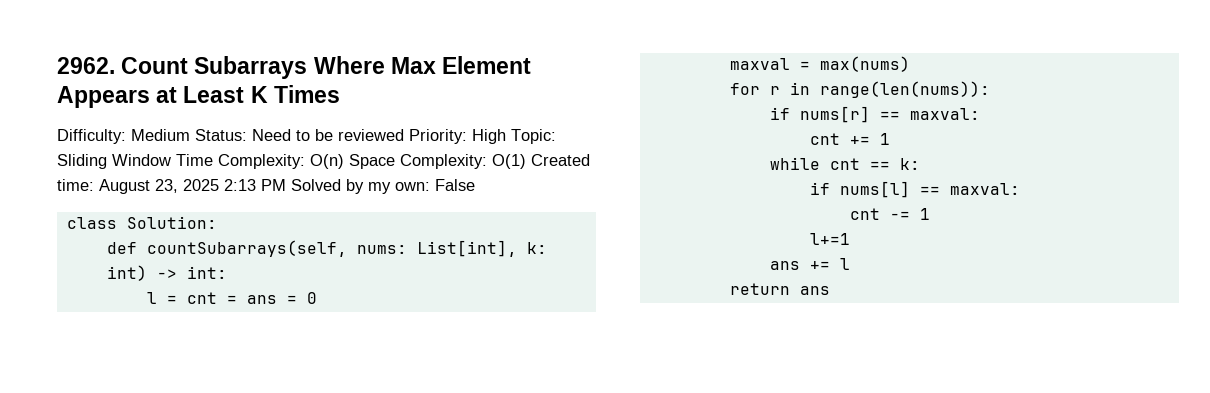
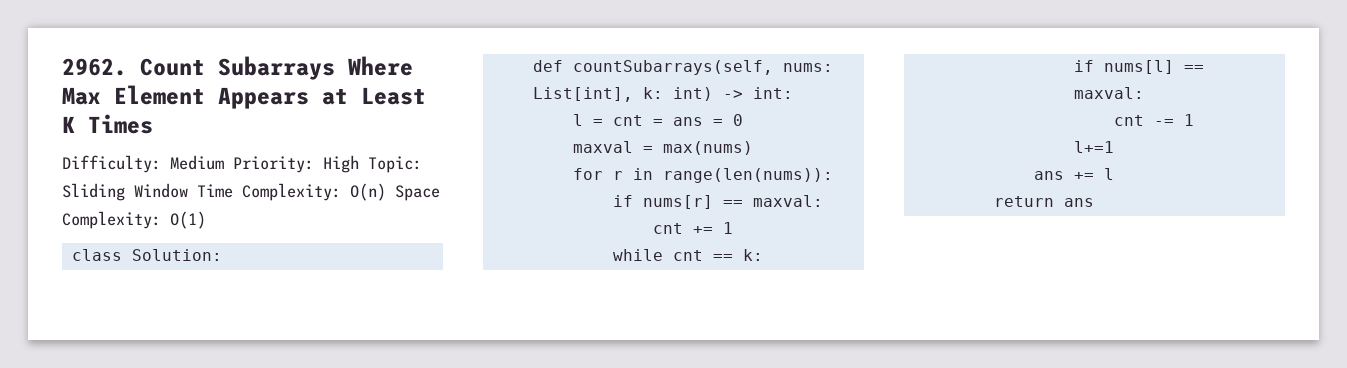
- Difficulty: Medium Status: Need to be reviewed Priority: High Topic: Sliding Window Time Complexity: O(n) Space Complexity: O(1) Created time: August 23, 2025 2:13 PM Solved by my own: False
+ Difficulty: Medium Priority: High Topic: Sliding Window Time Complexity: O(n) Space Complexity: O(1)

